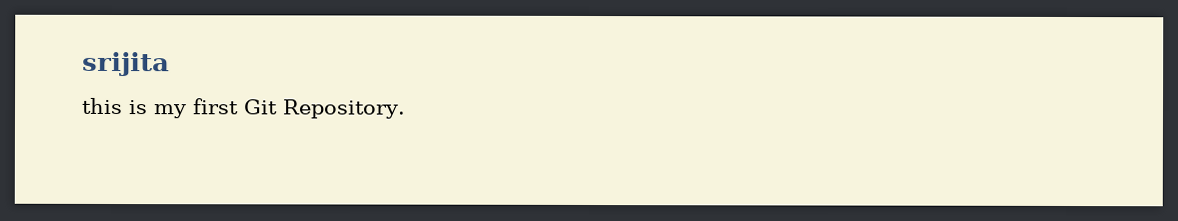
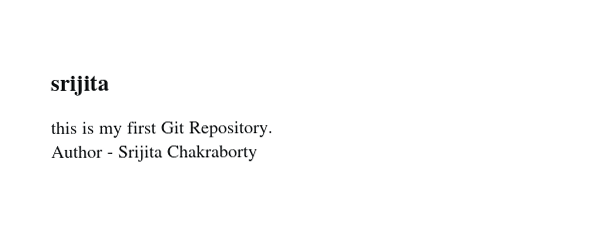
+ Author - Srijita Chakraborty

